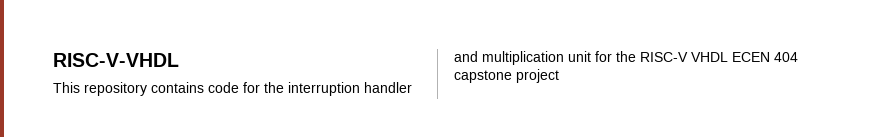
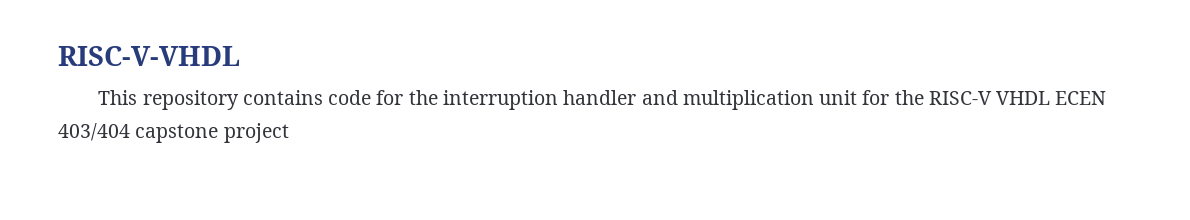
- This repository contains code for the interruption handler and multiplication unit for the RISC-V VHDL ECEN 404 capstone project
+ This repository contains code for the interruption handler and multiplication unit for the RISC-V VHDL ECEN 403/404 capstone project

